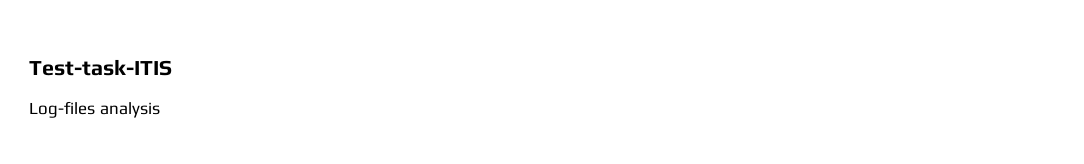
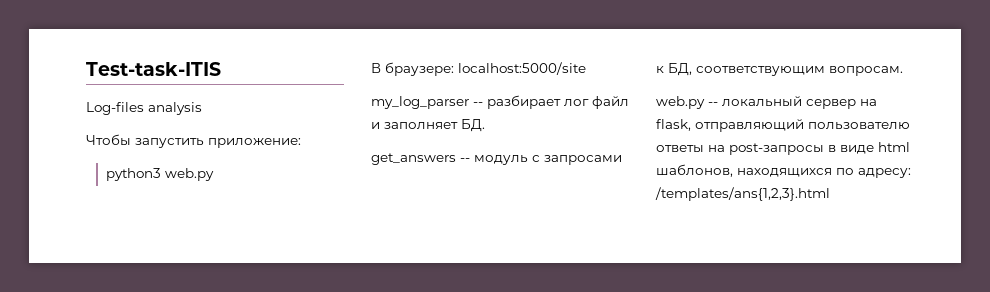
+ Чтобы запустить приложение:
+ python3 web.py
+ В браузере: localhost:5000/site
+ my_log_parser -- разбирает лог файл и заполняет БД.
+ get_answers -- модуль с запросами к БД, соответствующим вопросам.
+ web.py -- локальный сервер на flask, отправляющий пользователю ответы на post-запросы в виде html шаблонов, находящихся по адресу: /templates/ans{1,2,3}.html

